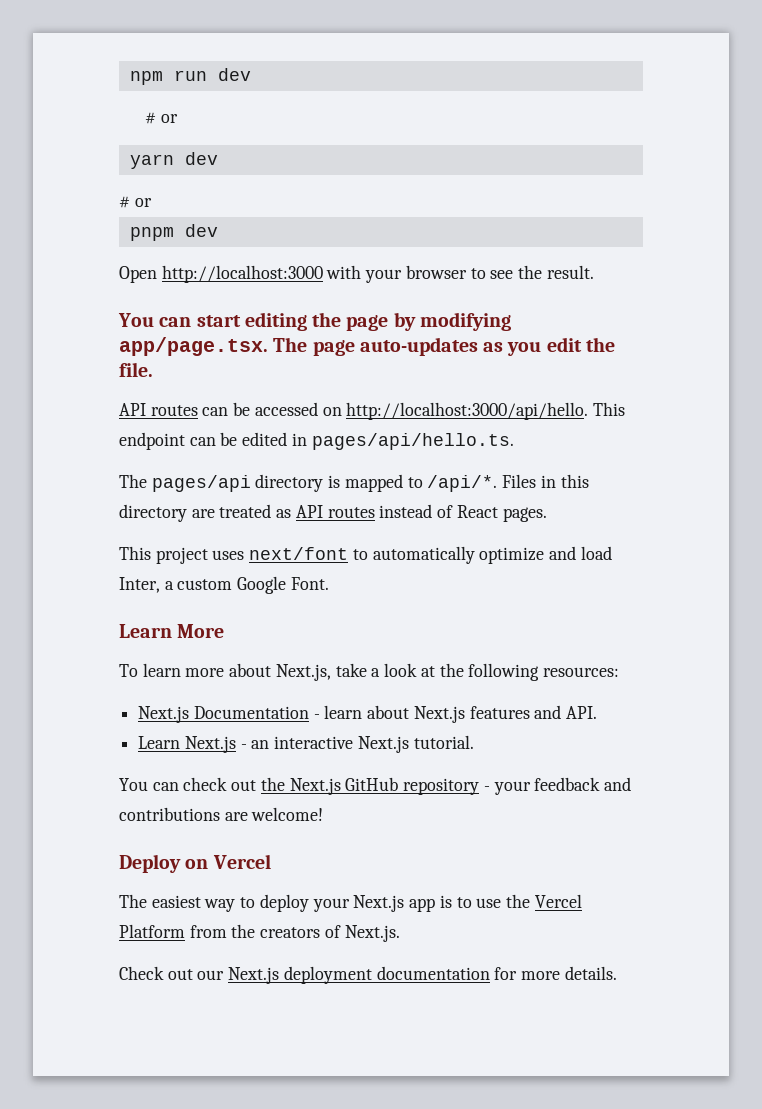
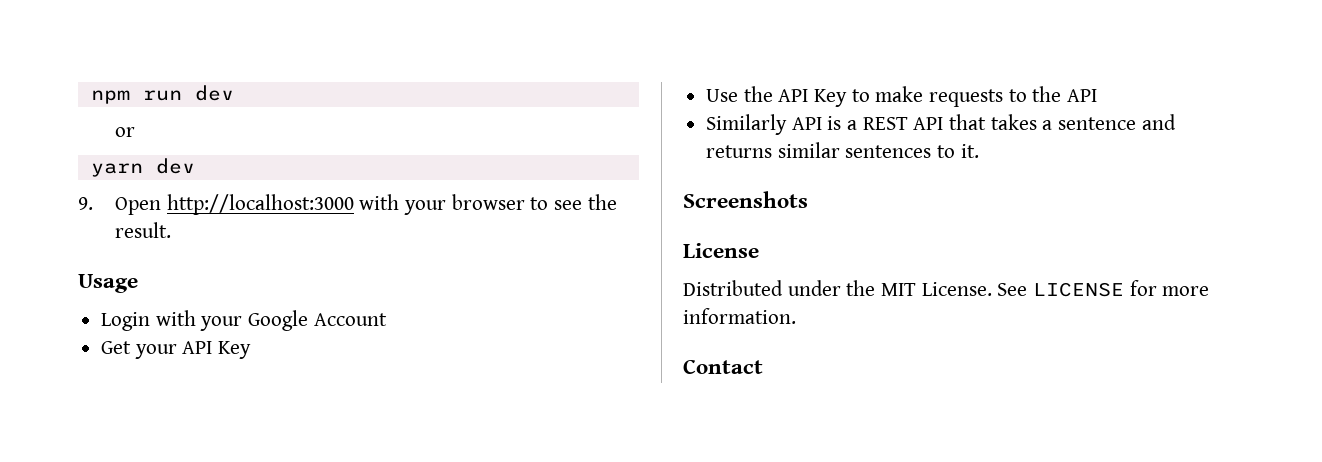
  npm run dev
- # or
+ or
  yarn dev
- # or
- pnpm dev
- Open http://localhost:3000 with your browser to see the result.
+ 9. Open http://localhost:3000 with your browser to see the result.
- You can start editing the page by modifying app/page.tsx. The page auto-updates as you edit the file.
- API routes can be accessed on http://localhost:3000/api/hello. This endpoint can be edited in pages/api/hello.ts.
- The pages/api directory is mapped to /api/*. Files in this directory are treated as API routes instead of React pages.
- This project uses next/font to automatically optimize and load Inter, a custom Google Font.
- Learn More
- To learn more about Next.js, take a look at the following resources:
- Next.js Documentation - learn about Next.js features and API.
- Learn Next.js - an interactive Next.js tutorial.
- You can check out the Next.js GitHub repository - your feedback and contributions are welcome!
- Deploy on Vercel
- The easiest way to deploy your Next.js app is to use the Vercel Platform from the creators of Next.js.
- Check out our Next.js deployment documentation for more details.
+ Usage
+ Login with your Google Account
+ Get your API Key
+ Use the API Key to make requests to the API
+ Similarly API is a REST API that takes a sentence and returns similar sentences to it.
+ Screenshots
+ License
+ Distributed under the MIT License. See LICENSE for more information.
+ Contact

